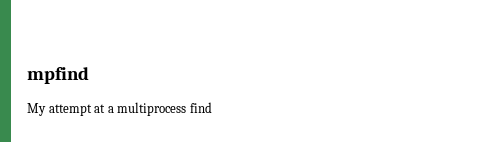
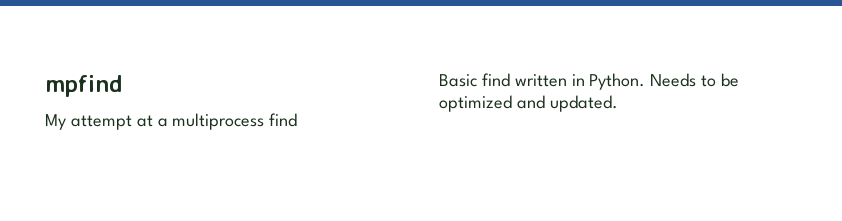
+ Basic find written in Python. Needs to be optimized and updated.

